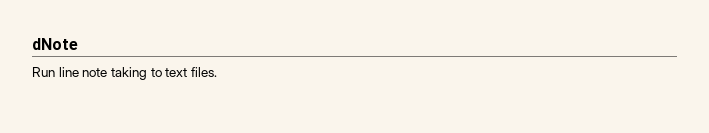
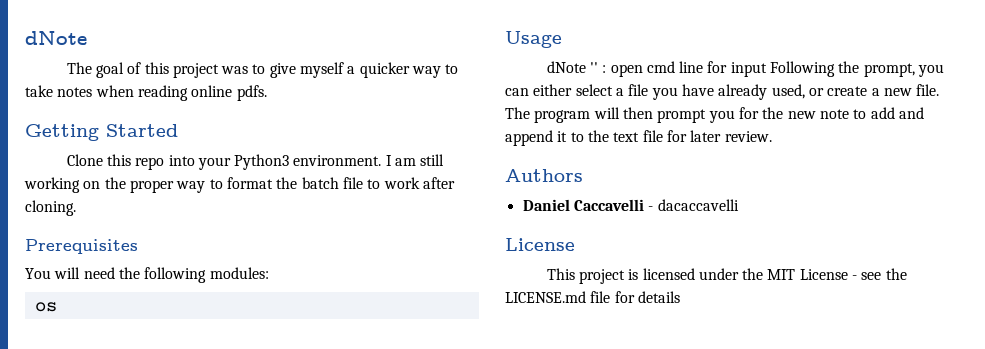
- Run line note taking to text files.
+ The goal of this project was to give myself a quicker way to take notes when reading online pdfs.
+ Getting Started
+ Clone this repo into your Python3 environment. I am still working on the proper way to format the batch file to work after cloning.
+ Prerequisites
+ You will need the following modules:
+ os
+ Usage
+ dNote '' : open cmd line for input Following the prompt, you can either select a file you have already used, or create a new file. The program will then prompt you for the new note to add and append it to the text file for later review.
+ Authors
+ Daniel Caccavelli - dacaccavelli
+ License
+ This project is licensed under the MIT License - see the LICENSE.md file for details

